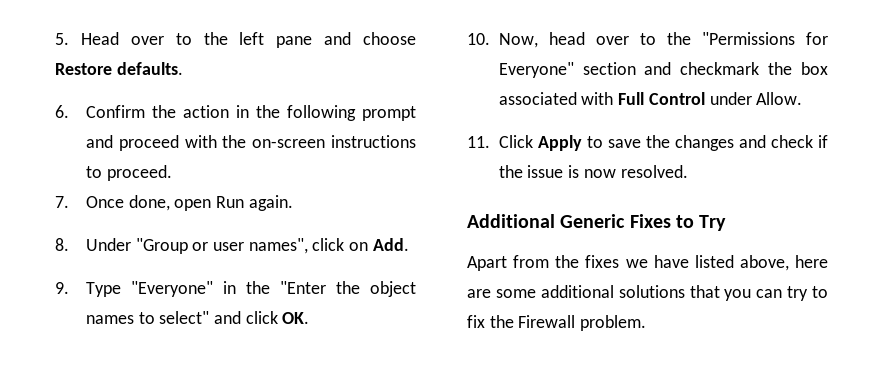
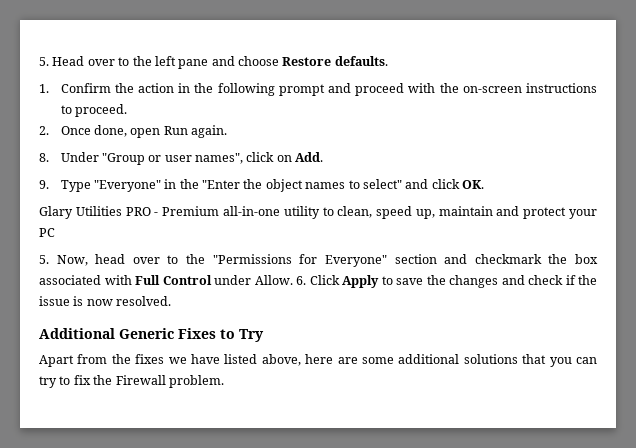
- 6. Confirm the action in the following prompt and proceed with the on-screen instructions to proceed.
+ 1. Confirm the action in the following prompt and proceed with the on-screen instructions to proceed.
- 7. Once done, open Run again.
+ 2. Once done, open Run again.
- 10. Now, head over to the "Permissions for Everyone" section and checkmark the box associated with Full Control under Allow.
- 11. Click Apply to save the changes and check if the issue is now resolved.
+ Glary Utilities PRO - Premium all-in-one utility to clean, speed up, maintain and protect your PC
+ 5. Now, head over to the "Permissions for Everyone" section and checkmark the box associated with Full Control under Allow. 6. Click Apply to save the changes and check if the issue is now resolved.

